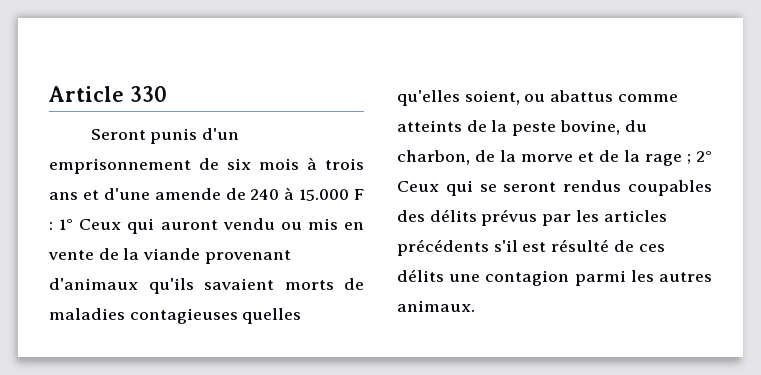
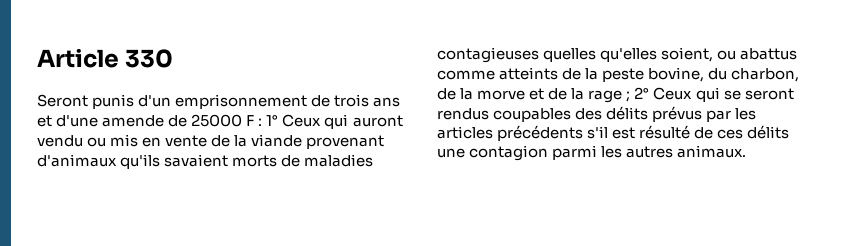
- Seront punis d'un emprisonnement de six mois à trois ans et d'une amende de 240 à 15.000 F :
+ Seront punis d'un emprisonnement de trois ans et d'une amende de 25000 F :

